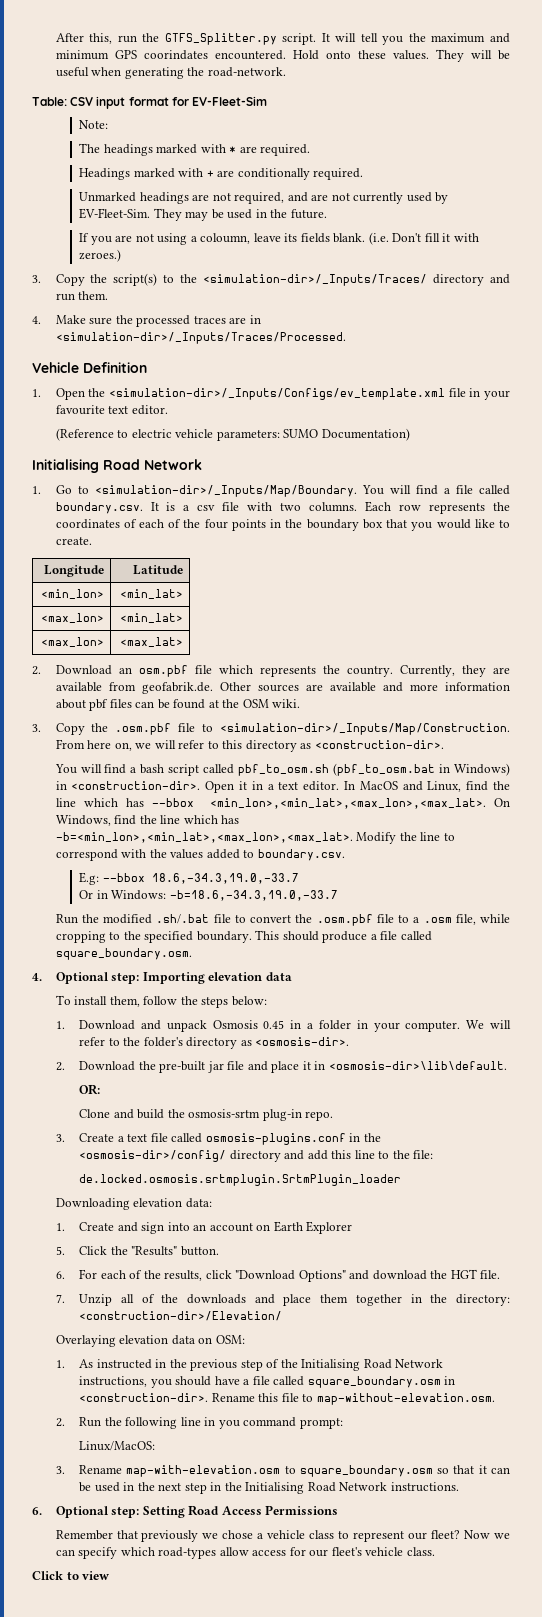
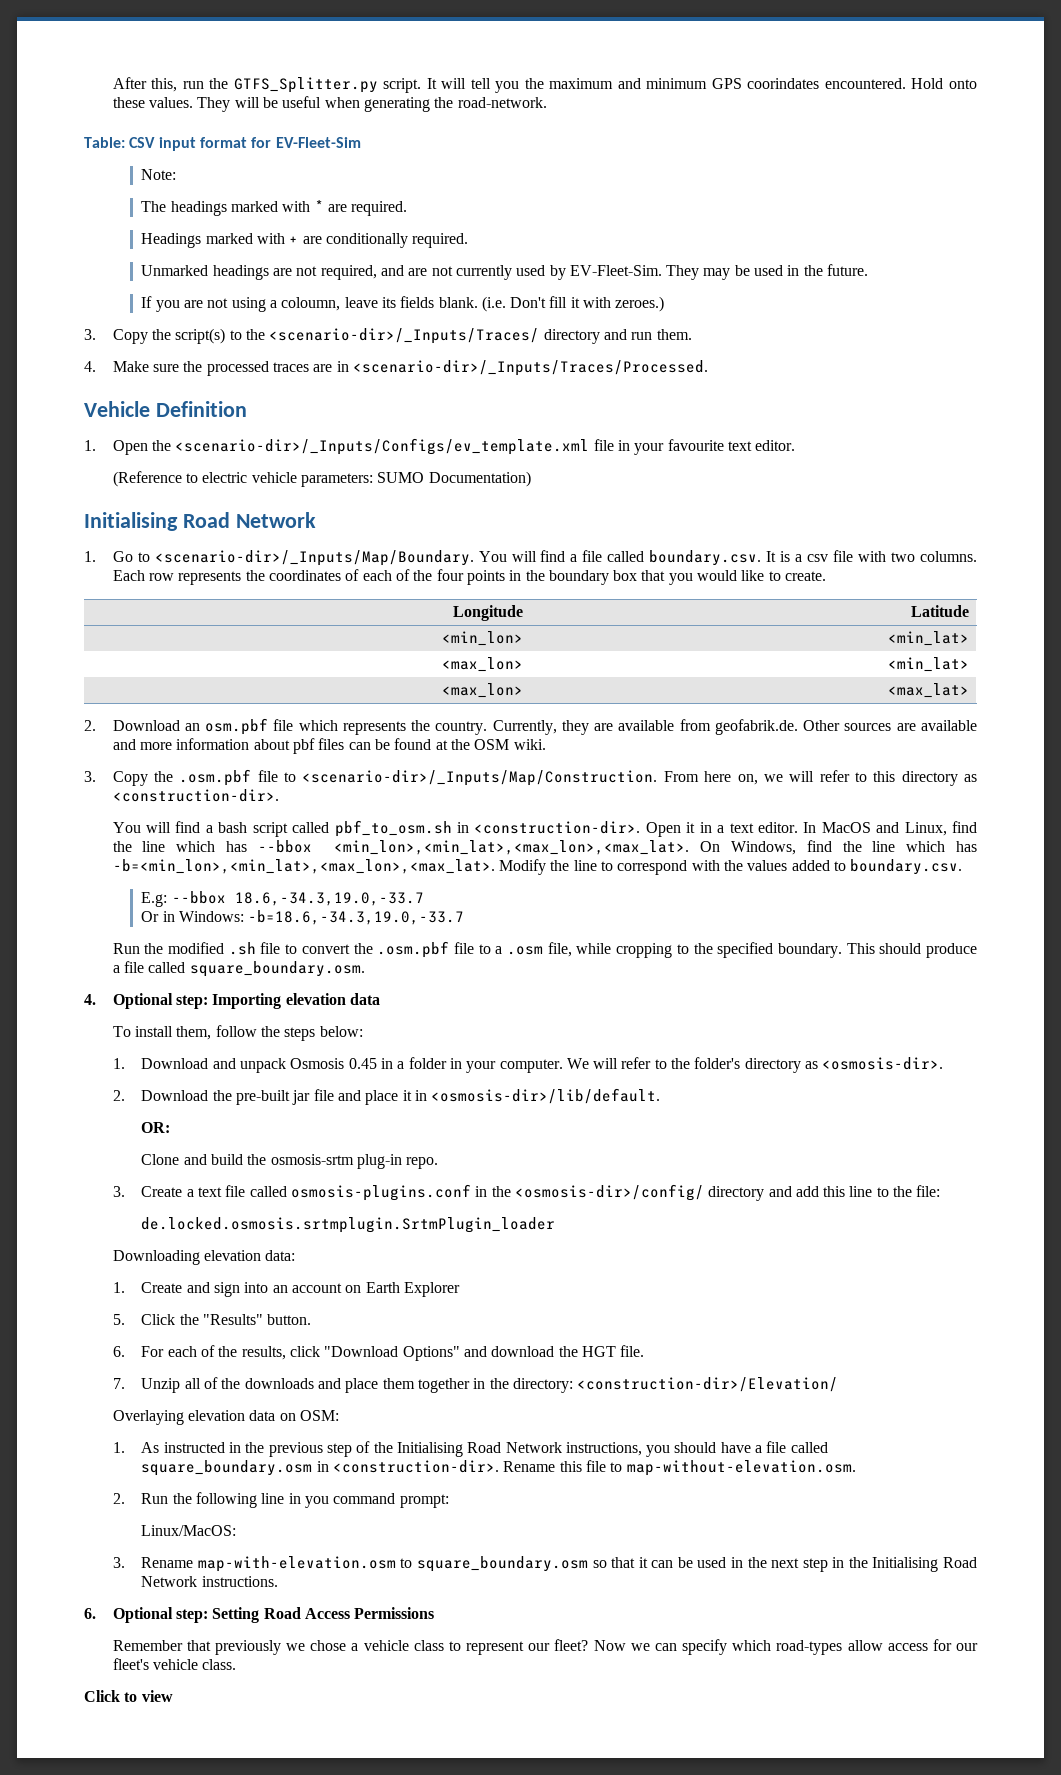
- 3. Copy the script(s) to the <simulation-dir>/_Inputs/Traces/ directory and run them.
+ 3. Copy the script(s) to the <scenario-dir>/_Inputs/Traces/ directory and run them.
- 4. Make sure the processed traces are in <simulation-dir>/_Inputs/Traces/Processed.
+ 4. Make sure the processed traces are in <scenario-dir>/_Inputs/Traces/Processed.
- 1. Open the <simulation-dir>/_Inputs/Configs/ev_template.xml file in your favourite text editor.
+ 1. Open the <scenario-dir>/_Inputs/Configs/ev_template.xml file in your favourite text editor.
- 1. Go to <simulation-dir>/_Inputs/Map/Boundary.
+ 1. Go to <scenario-dir>/_Inputs/Map/Boundary.
- 3. Copy the .osm.pbf file to <simulation-dir>/_Inputs/Map/Construction.
+ 3. Copy the .osm.pbf file to <scenario-dir>/_Inputs/Map/Construction.
- You will find a bash script called pbf_to_osm.sh (pbf_to_osm.bat in Windows) in <construction-dir>.
+ You will find a bash script called pbf_to_osm.sh in <construction-dir>.
- Run the modified .sh/.bat file to convert the .osm.pbf file to a .osm file, while cropping to the specified boundary.
+ Run the modified .sh file to convert the .osm.pbf file to a .osm file, while cropping to the specified boundary.
- 2. Download the pre-built jar file and place it in <osmosis-dir>\lib\default.
+ 2. Download the pre-built jar file and place it in <osmosis-dir>/lib/default.

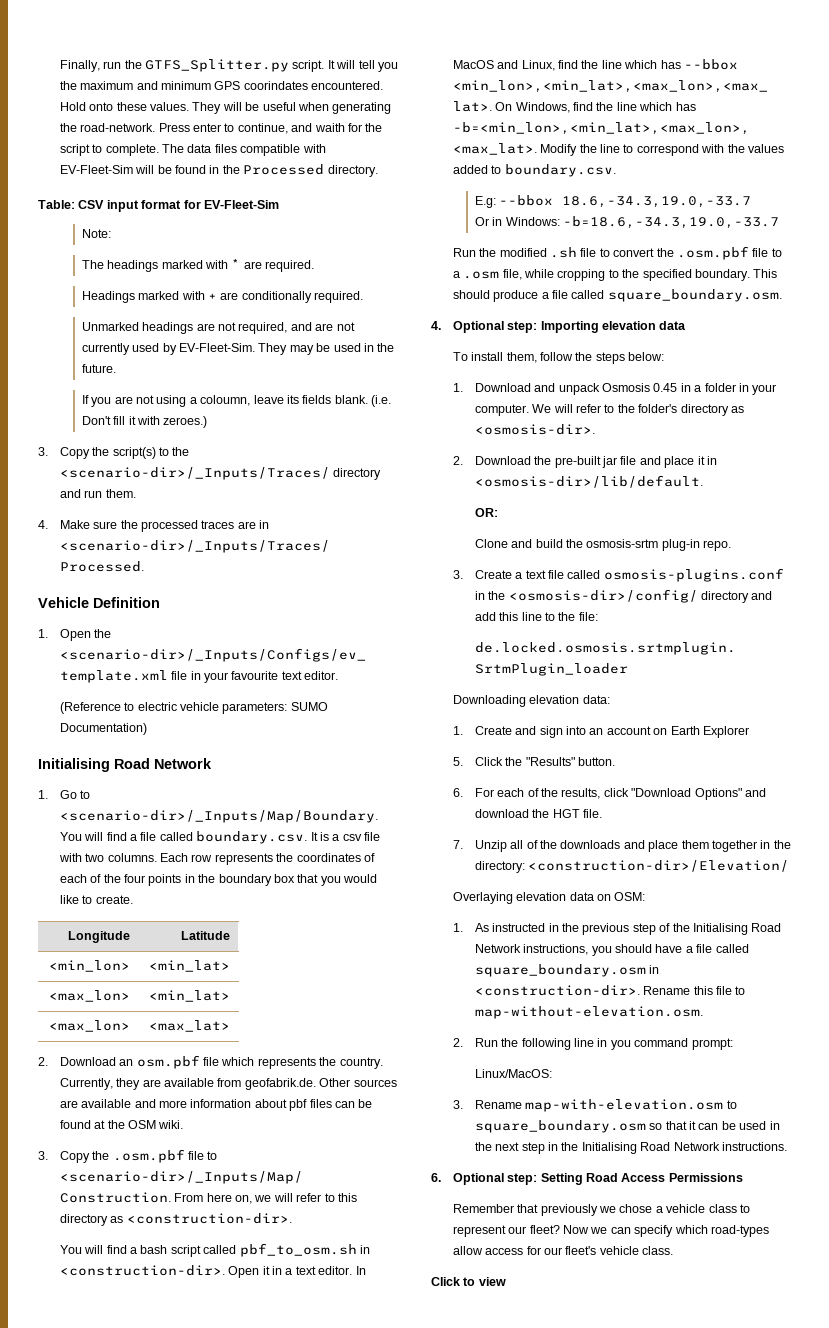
- After this, run the GTFS_Splitter.py script.
+ Finally, run the GTFS_Splitter.py script.
+ Press enter to continue, and waith for the script to complete. The data files compatible with EV-Fleet-Sim will be found in the Processed directory.

